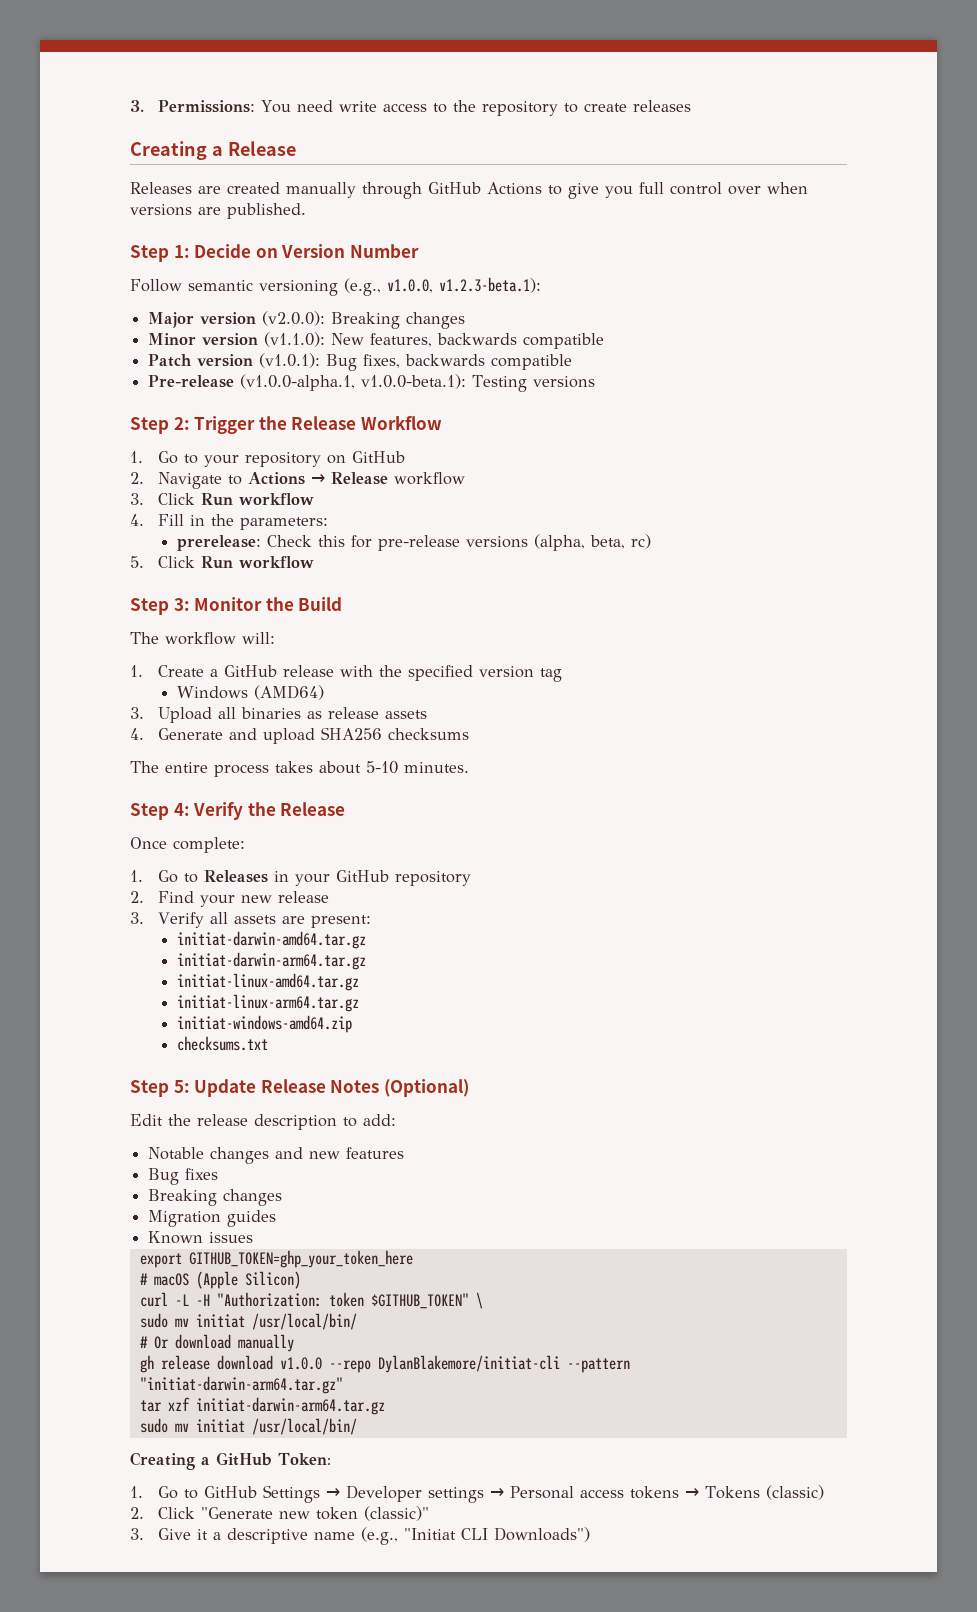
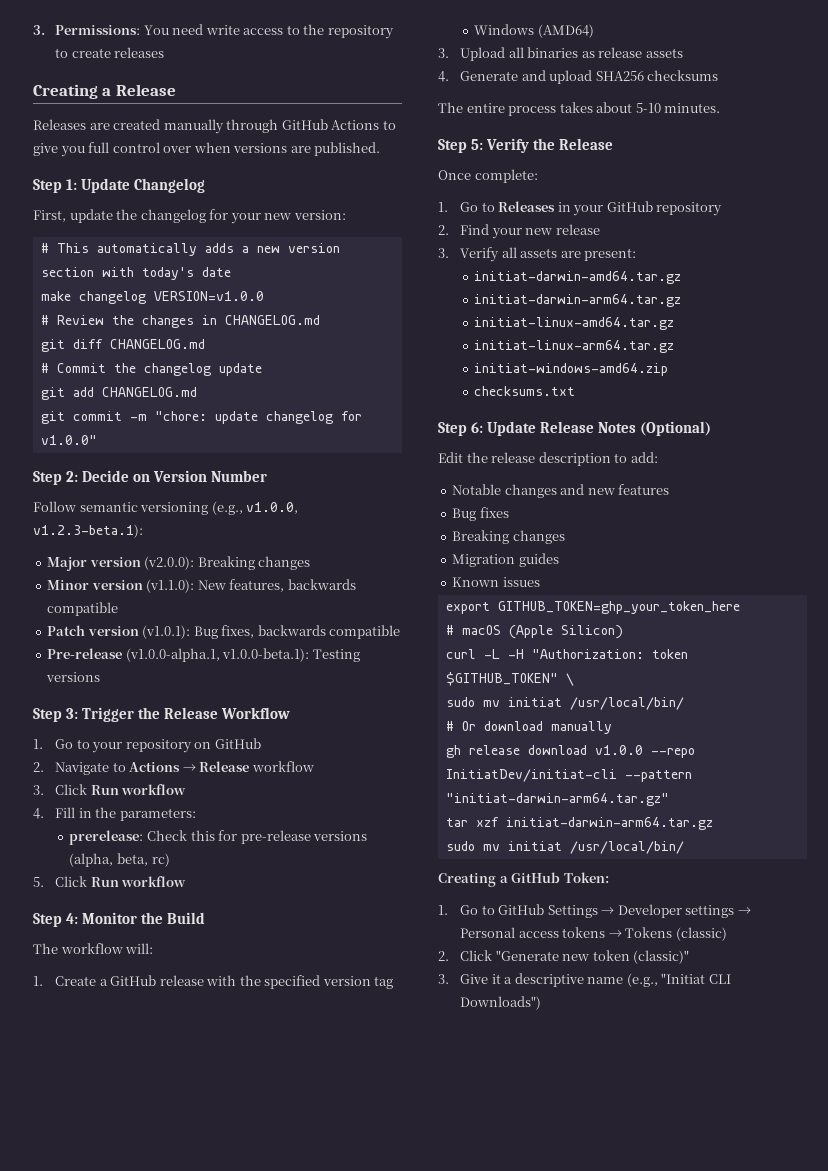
- Step 1: Decide on Version Number
+ Step 1: Update Changelog
+ First, update the changelog for your new version:
+ # This automatically adds a new version section with today's date
+ make changelog VERSION=v1.0.0
+ # Review the changes in CHANGELOG.md
+ git diff CHANGELOG.md
+ # Commit the changelog update
+ git add CHANGELOG.md
+ git commit -m "chore: update changelog for v1.0.0"
+ Step 2: Decide on Version Number
- Step 2: Trigger the Release Workflow
+ Step 3: Trigger the Release Workflow
- Step 3: Monitor the Build
+ Step 4: Monitor the Build
- Step 4: Verify the Release
+ Step 5: Verify the Release
- Step 5: Update Release Notes (Optional)
+ Step 6: Update Release Notes (Optional)
- gh release download v1.0.0 --repo DylanBlakemore/initiat-cli --pattern "initiat-darwin-arm64.tar.gz"
+ gh release download v1.0.0 --repo InitiatDev/initiat-cli --pattern "initiat-darwin-arm64.tar.gz"

